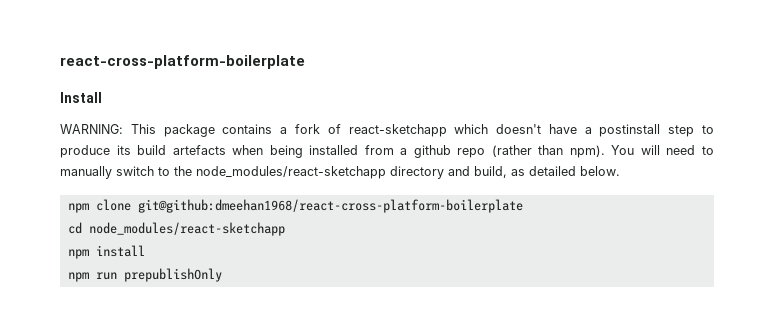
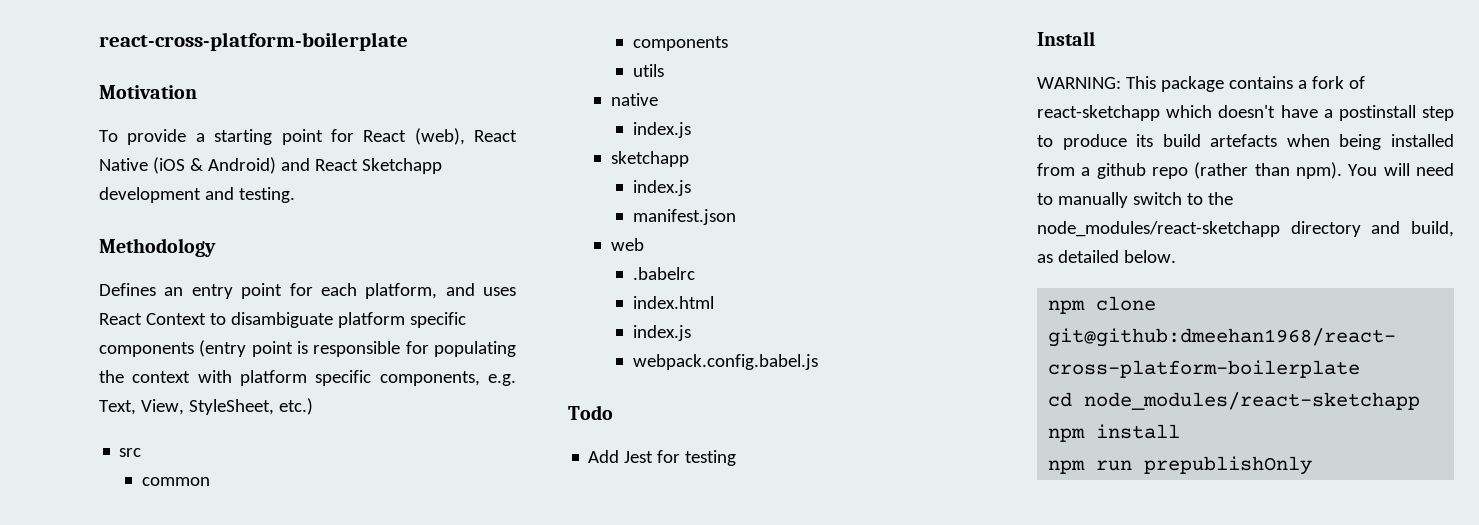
+ Motivation
+ To provide a starting point for React (web), React Native (iOS & Android) and React Sketchapp development and testing.
+ Methodology
+ Defines an entry point for each platform, and uses React Context to disambiguate platform specific components (entry point is responsible for populating the context with platform specific components, e.g. Text, View, StyleSheet, etc.)
+ src
+ common
+ components
+ utils
+ native
+ index.js
+ sketchapp
+ index.js
+ manifest.json
+ web
+ .babelrc
+ index.html
+ index.js
+ webpack.config.babel.js
+ Todo
+ Add Jest for testing

